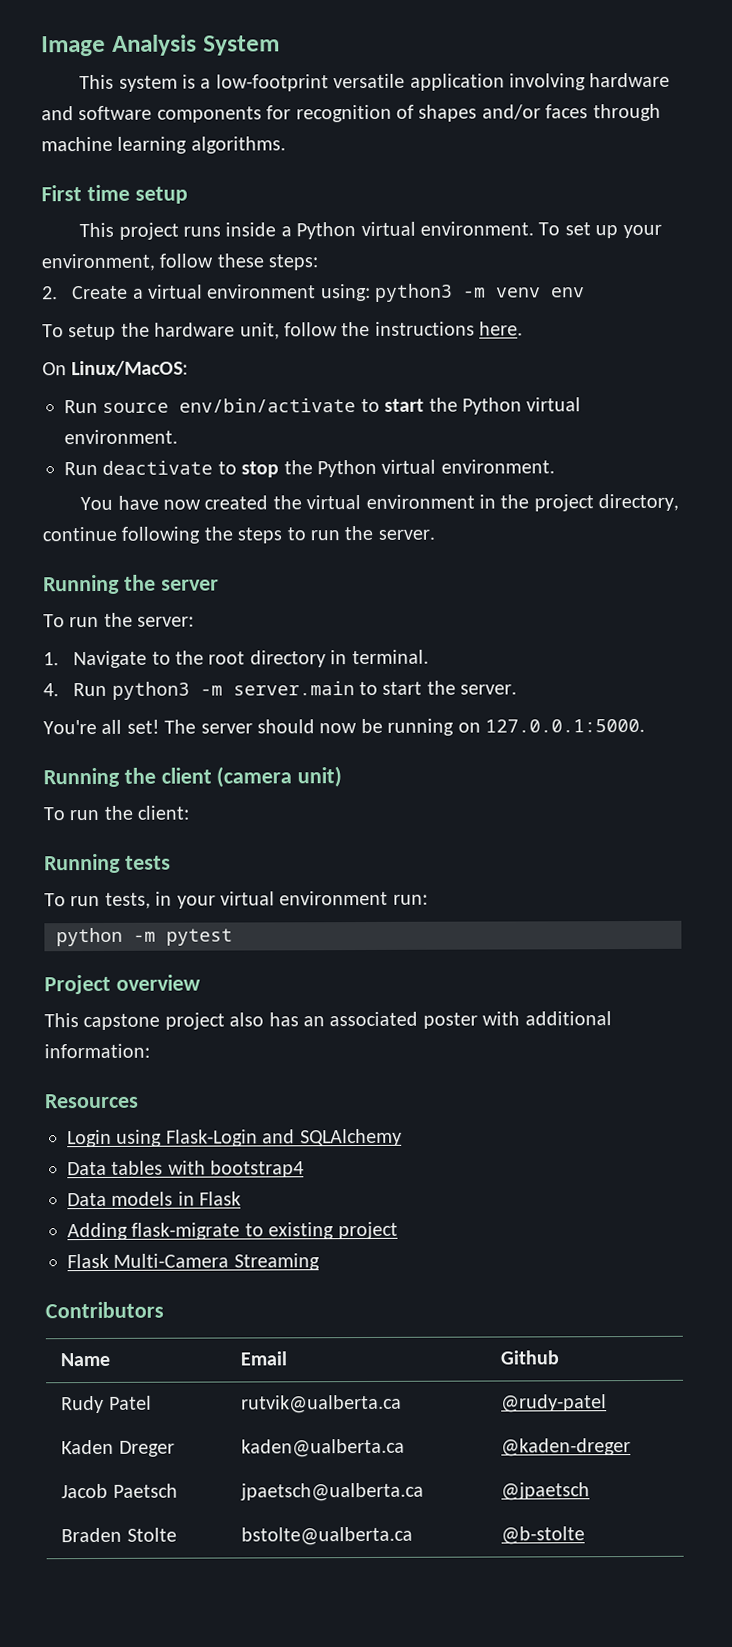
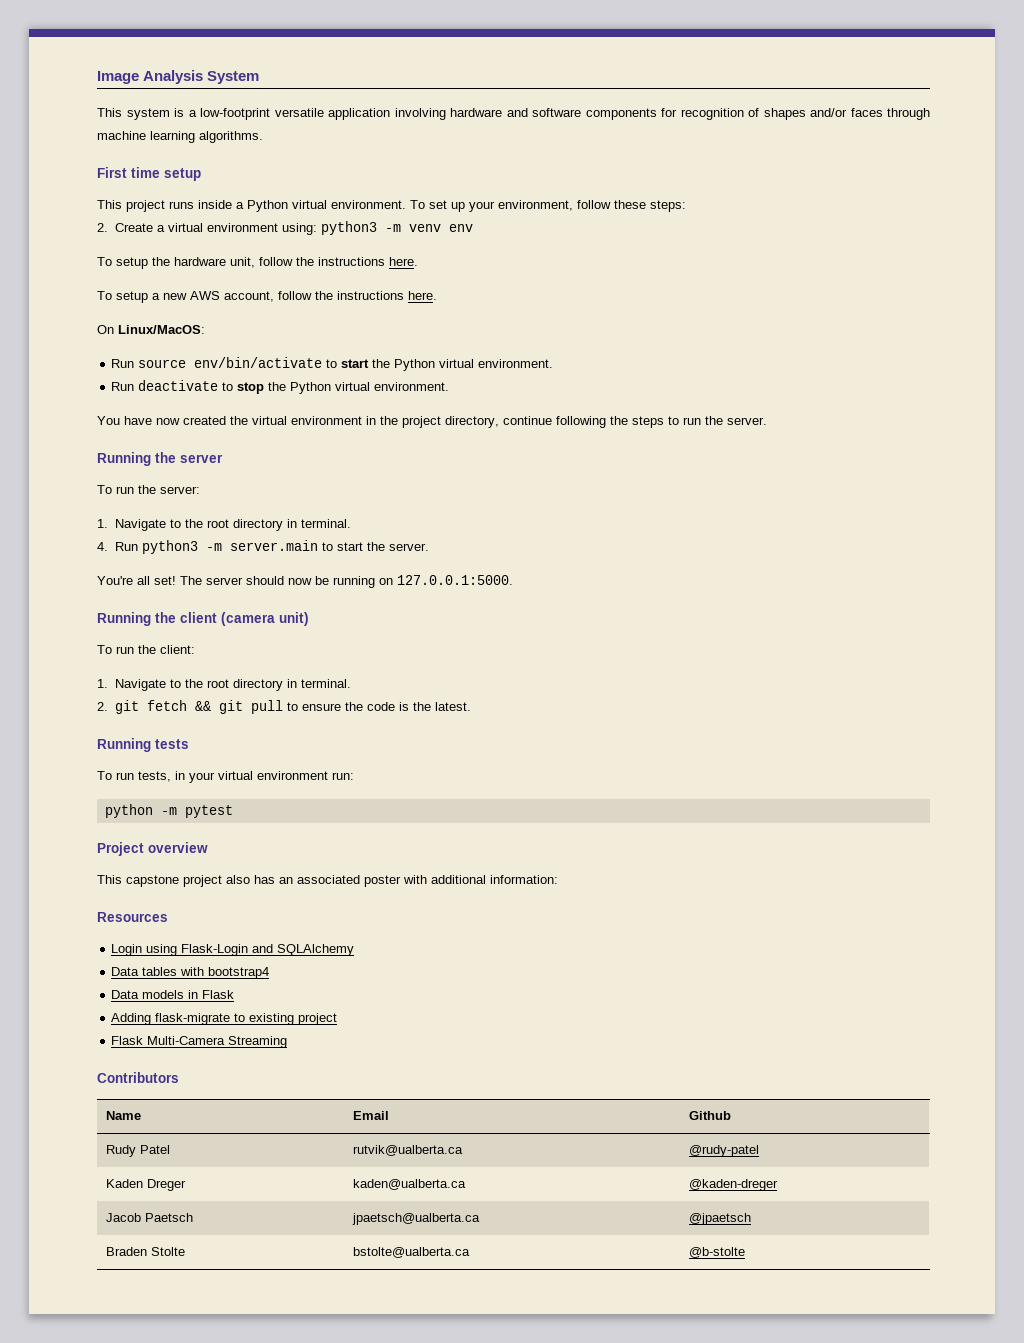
+ To setup a new AWS account, follow the instructions here.
  To run the client:
+ 1. Navigate to the root directory in terminal.
+ 2. git fetch && git pull to ensure the code is the latest.

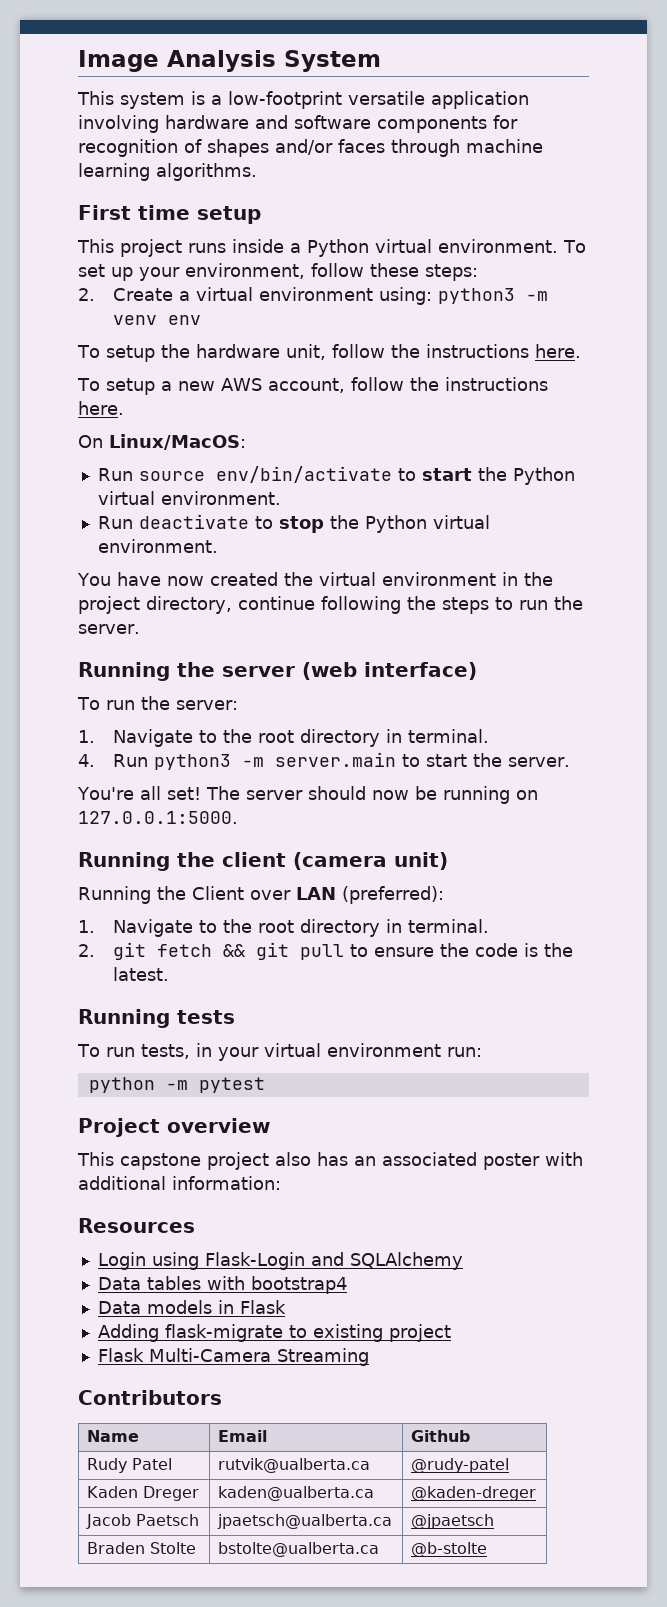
- Running the server
+ Running the server (web interface)
- To run the client:
+ Running the Client over LAN (preferred):

